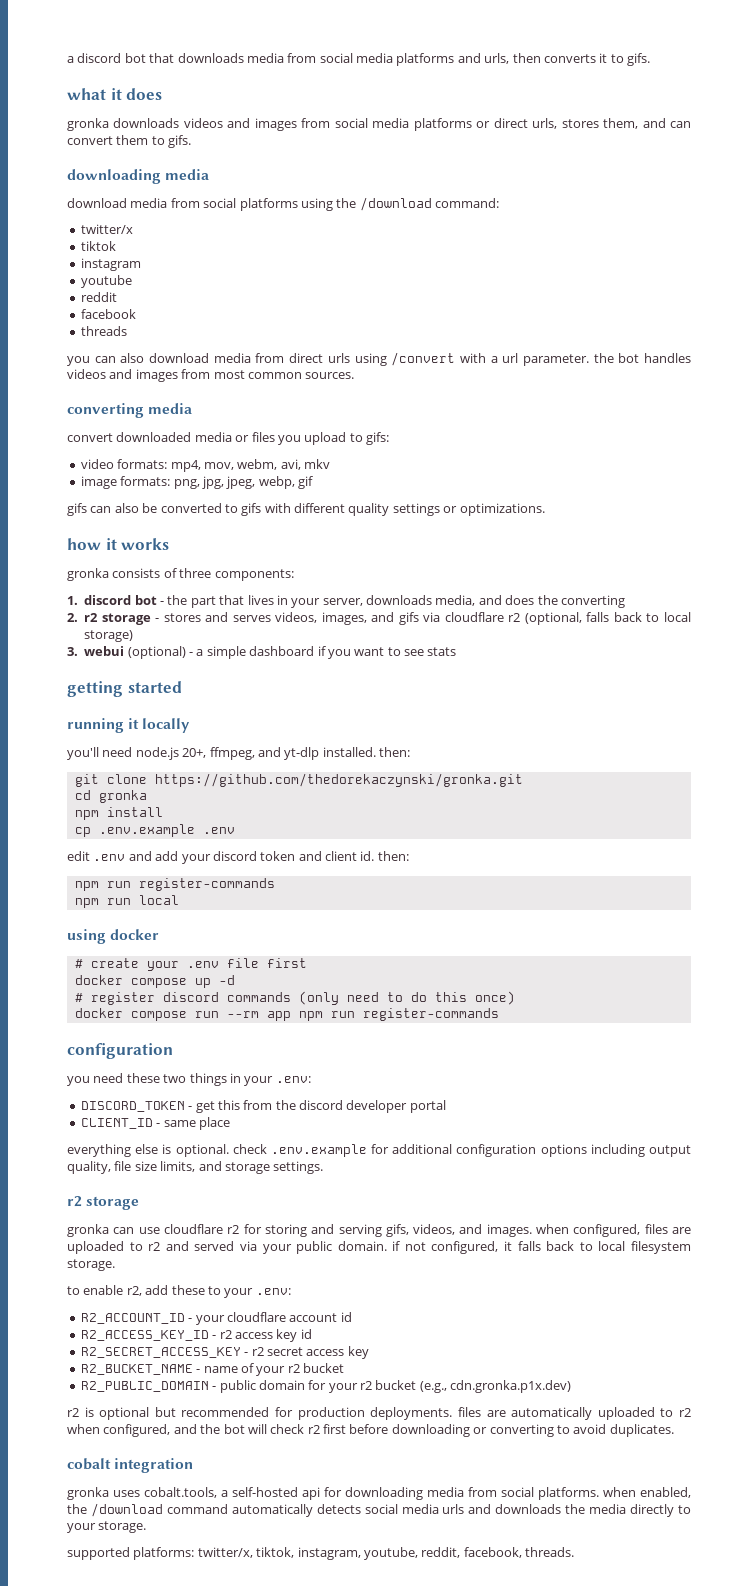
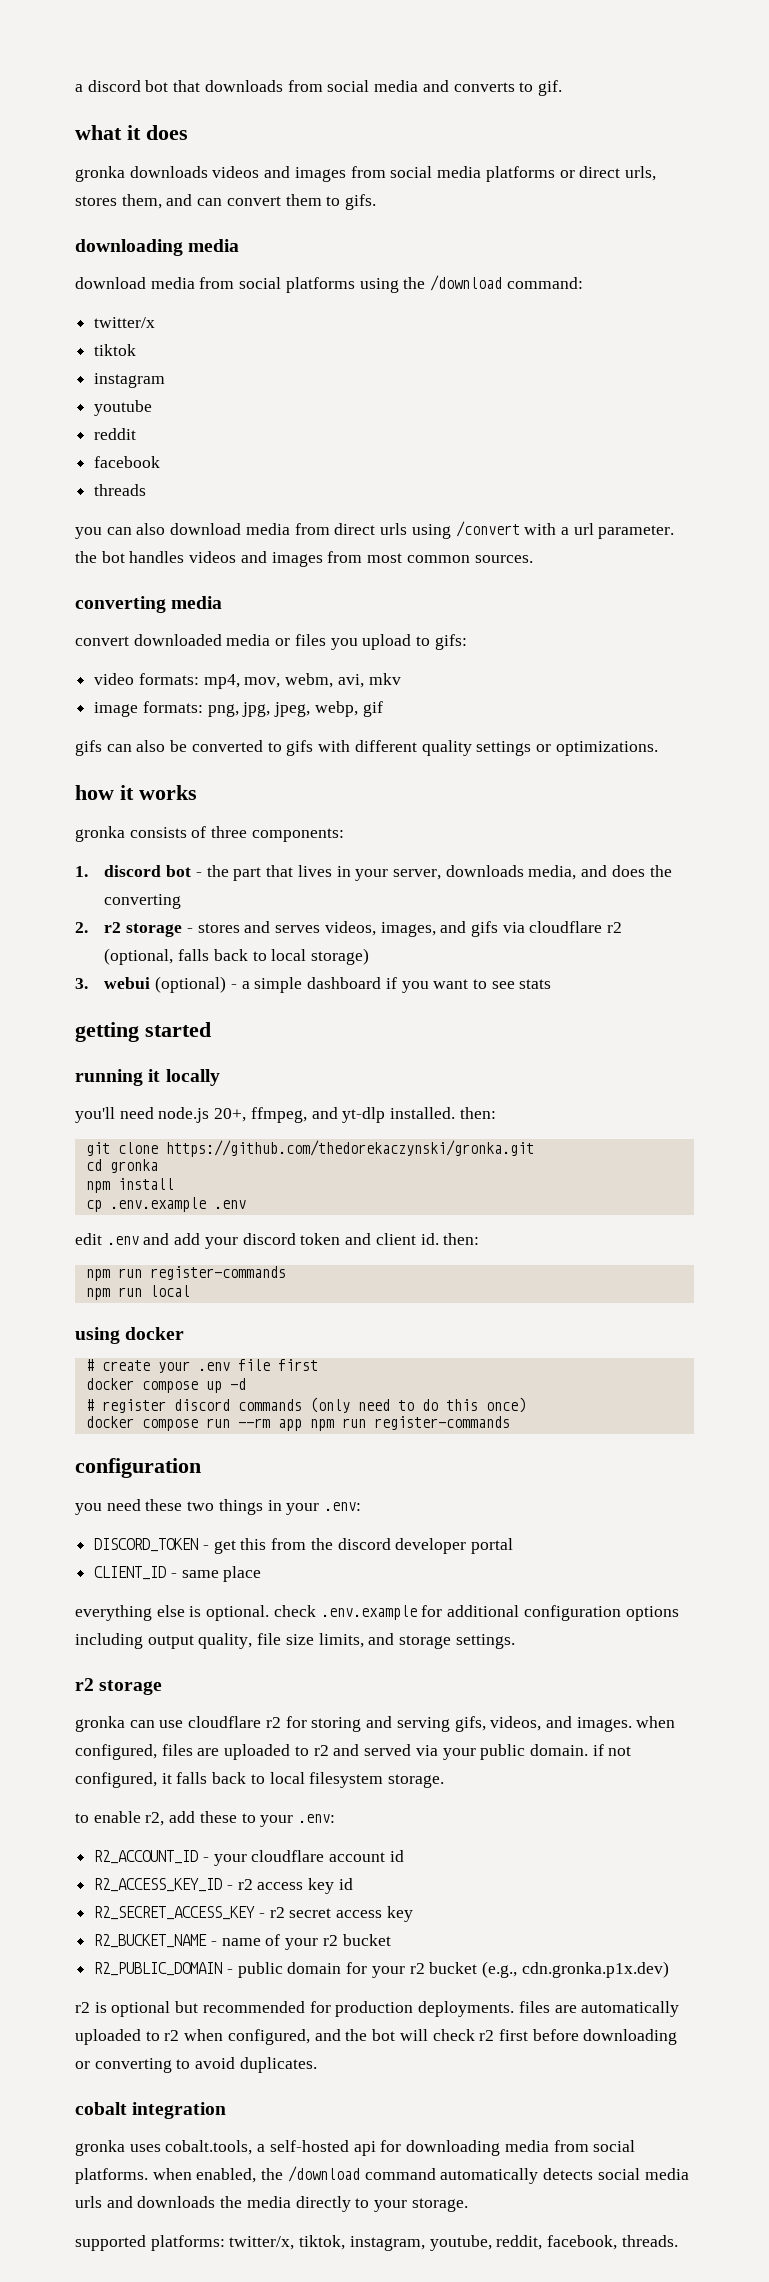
- a discord bot that downloads media from social media platforms and urls, then converts it to gifs.
+ a discord bot that downloads from social media and converts to gif.

